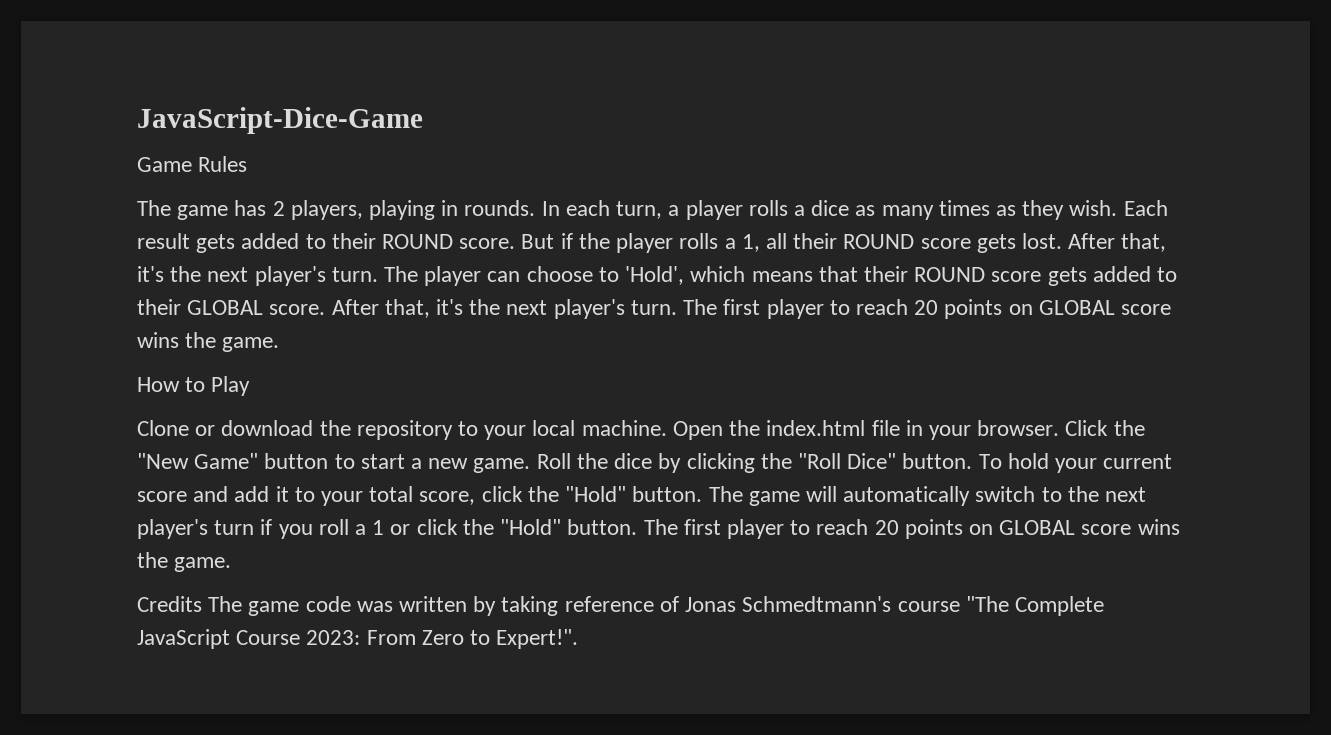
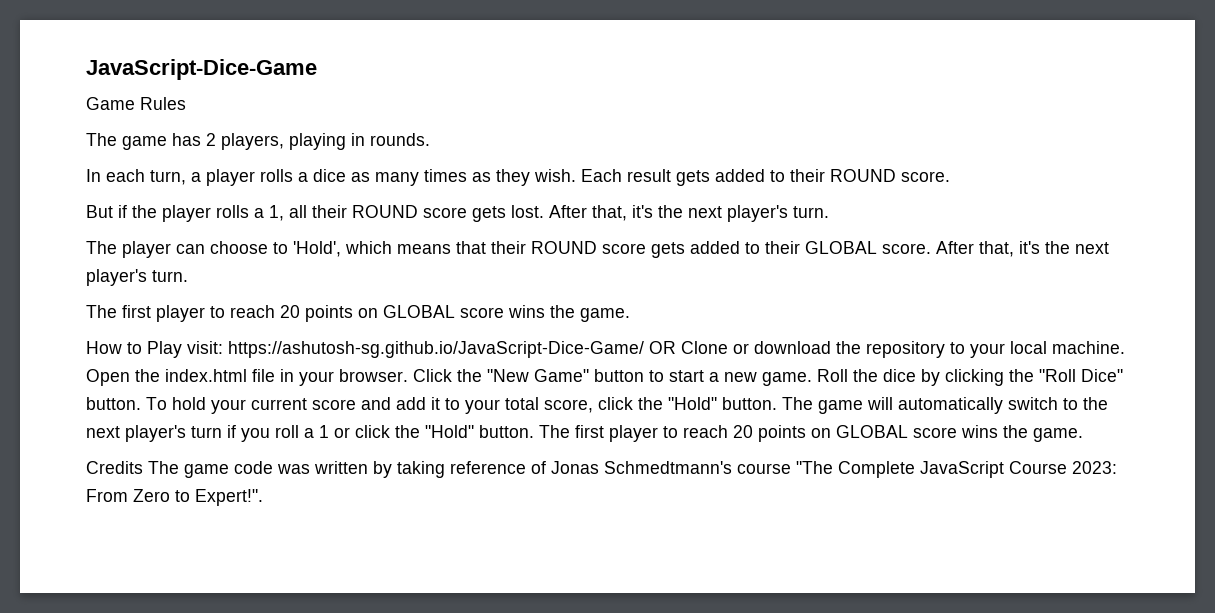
- The game has 2 players, playing in rounds. In each turn, a player rolls a dice as many times as they wish.
+ The game has 2 players, playing in rounds.
+ In each turn, a player rolls a dice as many times as they wish.
- Each result gets added to their ROUND score. But if the player rolls a 1, all their ROUND score gets lost. After that, it's the next player's turn. The player can choose to 'Hold', which means that their ROUND score gets added to their GLOBAL score. After that, it's the next player's turn. The first player to reach 20 points on GLOBAL score wins the game.
+ Each result gets added to their ROUND score.
+ But if the player rolls a 1, all their ROUND score gets lost. After that, it's the next player's turn.
+ The player can choose to 'Hold', which means that their ROUND score gets added to their GLOBAL score. After that, it's the next player's turn.
+ The first player to reach 20 points on GLOBAL score wins the game.
- How to Play
- Clone or download the repository to your local machine.
+ How to Play visit: https://ashutosh-sg.github.io/JavaScript-Dice-Game/ OR Clone or download the repository to your local machine.

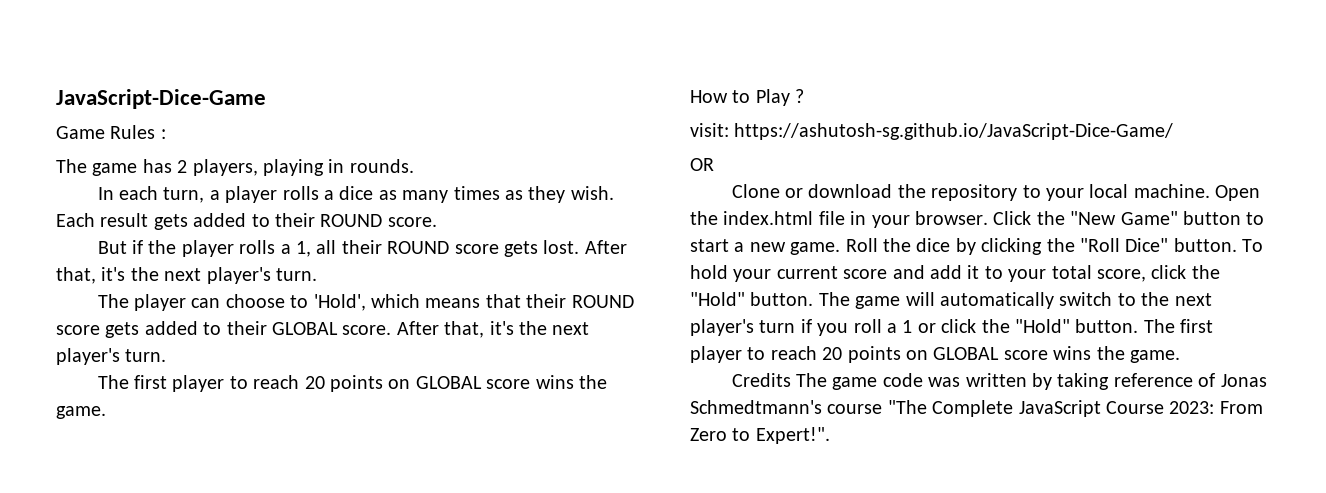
- Game Rules
+ Game Rules :
- How to Play visit: https://ashutosh-sg.github.io/JavaScript-Dice-Game/ OR Clone or download the repository to your local machine.
+ How to Play ?
+ visit: https://ashutosh-sg.github.io/JavaScript-Dice-Game/
+ OR
+ Clone or download the repository to your local machine.

